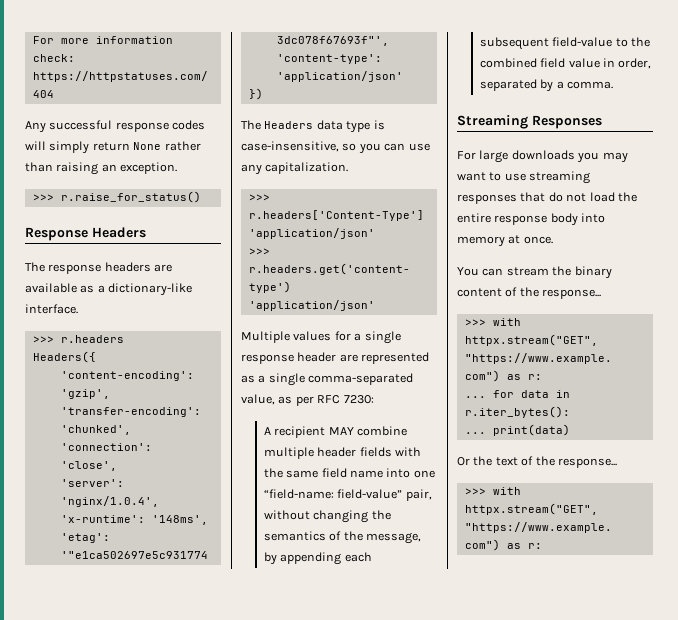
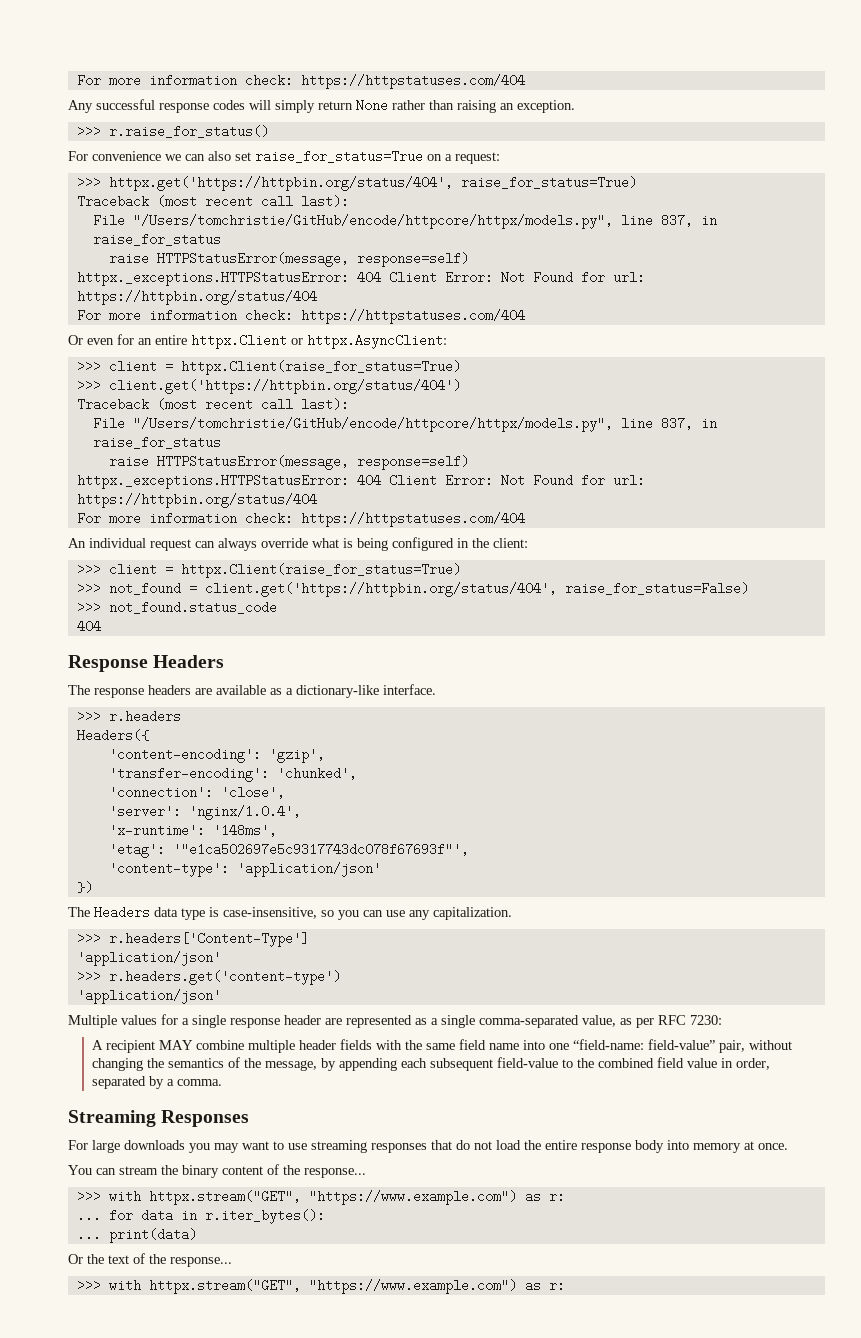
+ For convenience we can also set raise_for_status=True on a request:
+ >>> httpx.get('https://httpbin.org/status/404', raise_for_status=True)
+ Traceback (most recent call last):
+ File "/Users/tomchristie/GitHub/encode/httpcore/httpx/models.py", line 837, in raise_for_status
+ raise HTTPStatusError(message, response=self)
+ httpx._exceptions.HTTPStatusError: 404 Client Error: Not Found for url: https://httpbin.org/status/404
+ For more information check: https://httpstatuses.com/404
+ Or even for an entire httpx.Client or httpx.AsyncClient:
+ >>> client = httpx.Client(raise_for_status=True)
+ >>> client.get('https://httpbin.org/status/404')
+ Traceback (most recent call last):
+ File "/Users/tomchristie/GitHub/encode/httpcore/httpx/models.py", line 837, in raise_for_status
+ raise HTTPStatusError(message, response=self)
+ httpx._exceptions.HTTPStatusError: 404 Client Error: Not Found for url: https://httpbin.org/status/404
+ For more information check: https://httpstatuses.com/404
+ An individual request can always override what is being configured in the client:
+ >>> client = httpx.Client(raise_for_status=True)
+ >>> not_found = client.get('https://httpbin.org/status/404', raise_for_status=False)
+ >>> not_found.status_code
+ 404

